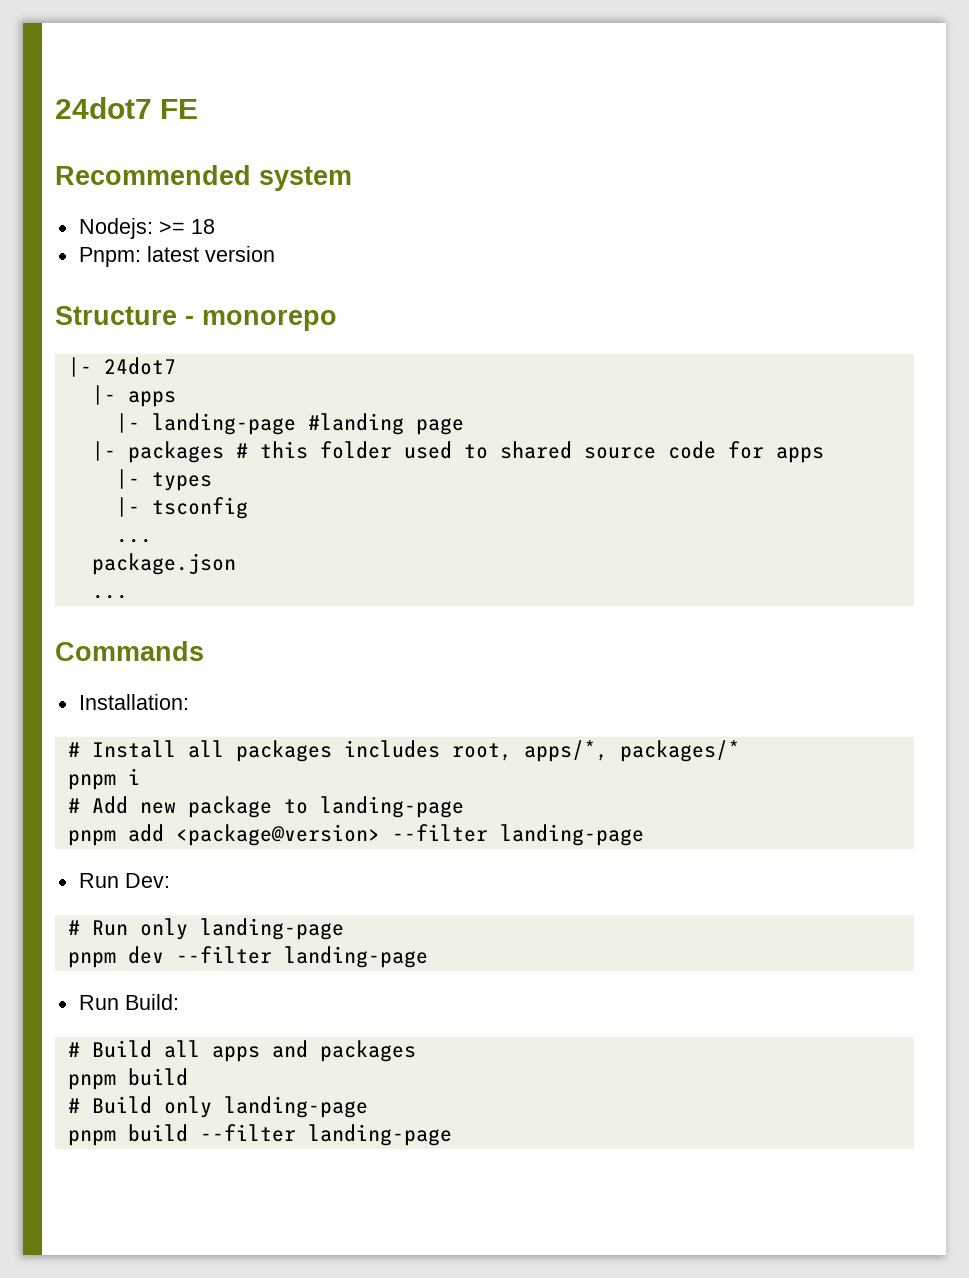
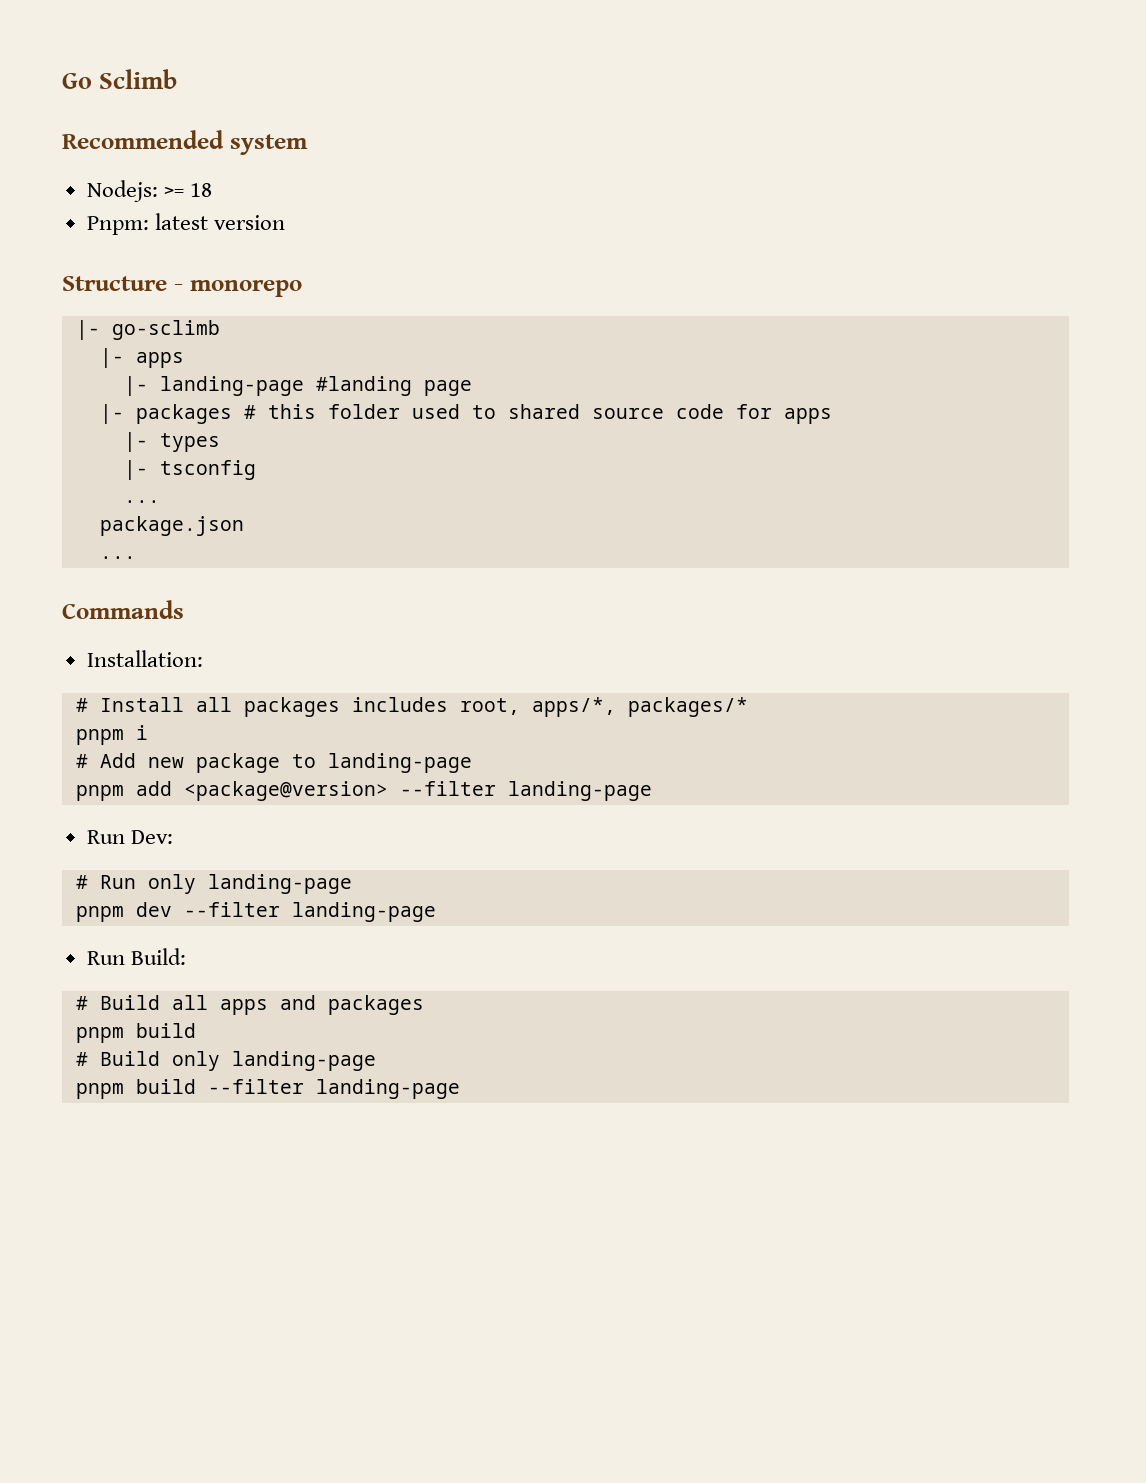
- 24dot7 FE
+ Go Sclimb
- |- 24dot7
+ |- go-sclimb

